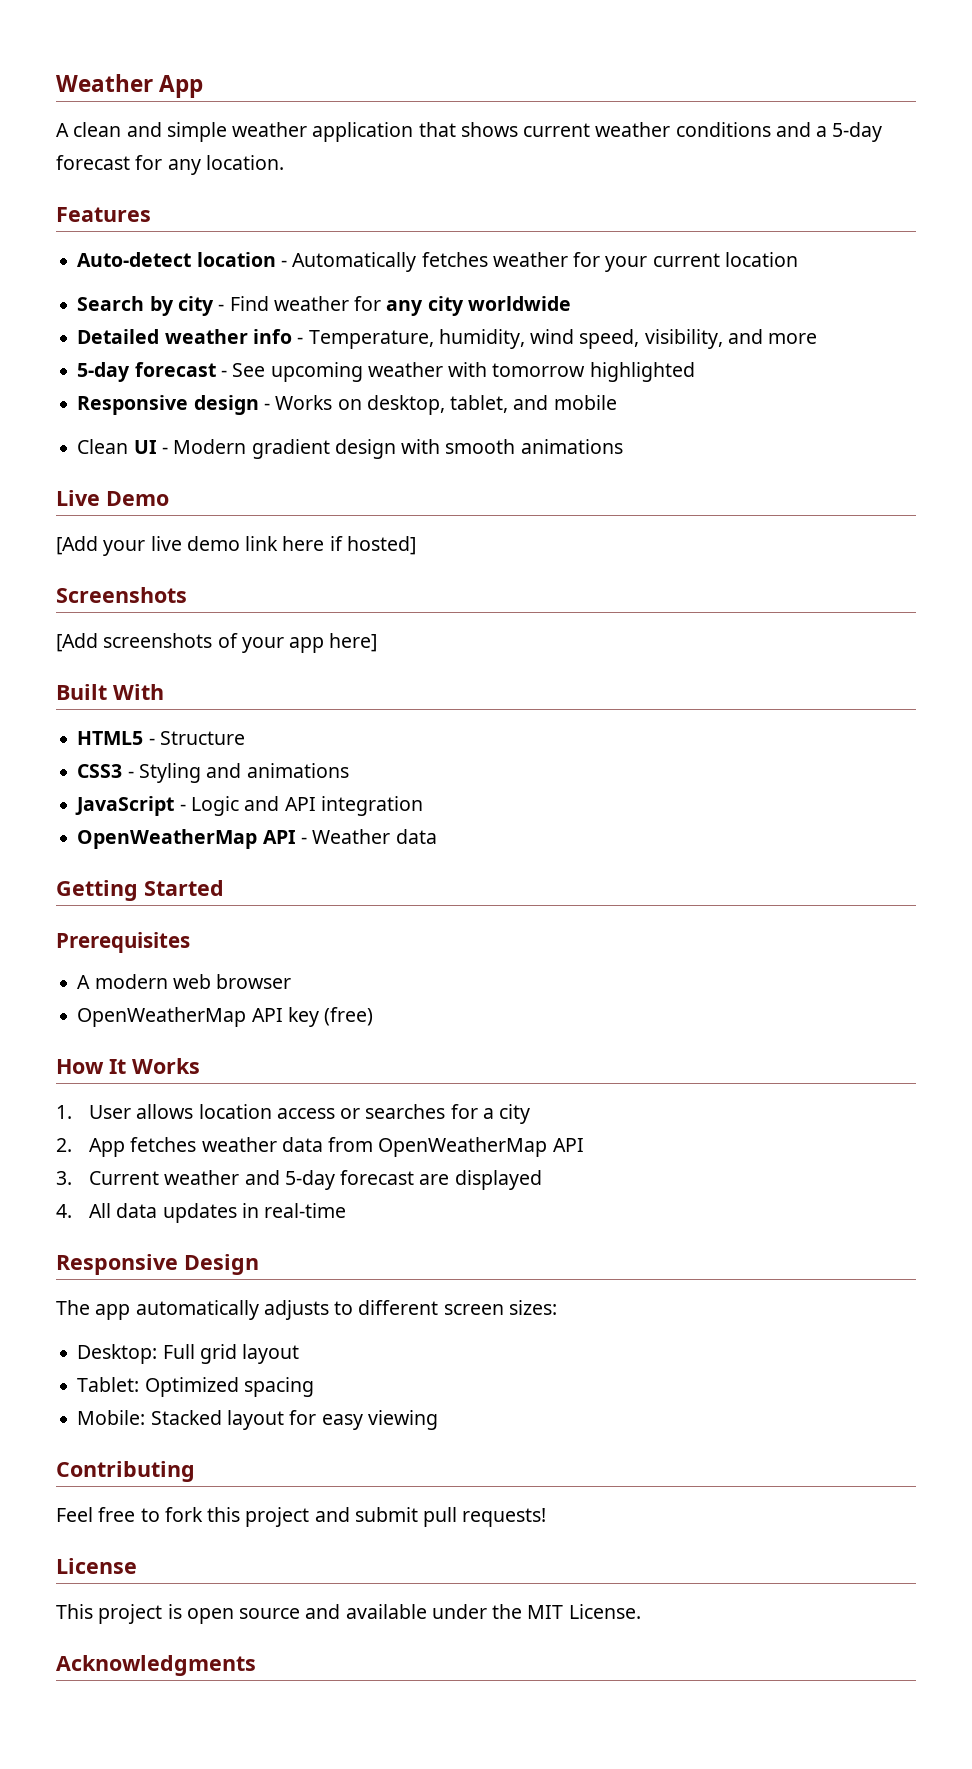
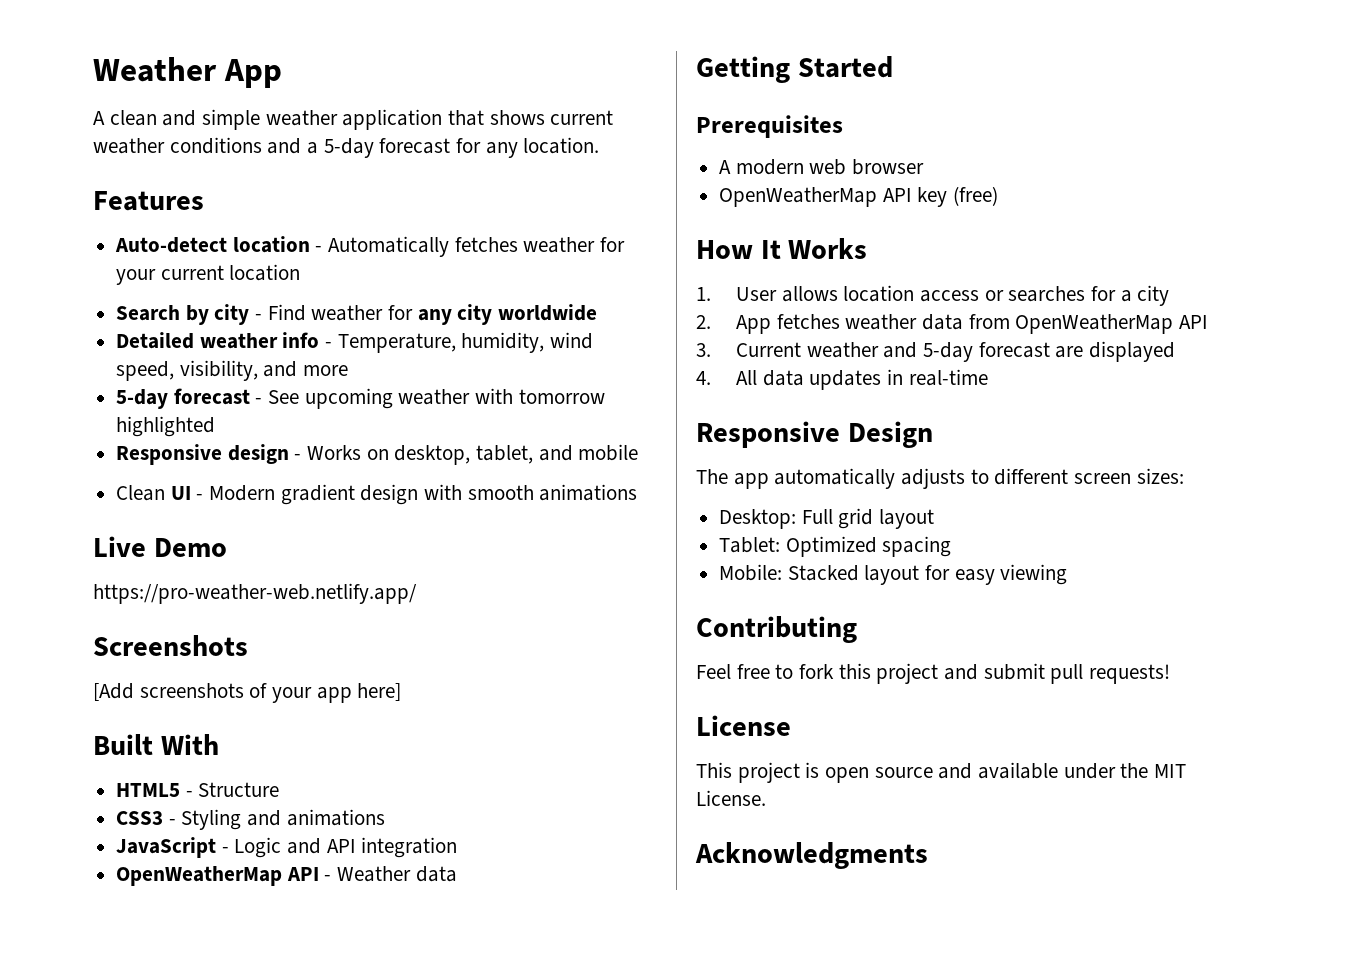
- [Add your live demo link here if hosted]
+ https://pro-weather-web.netlify.app/

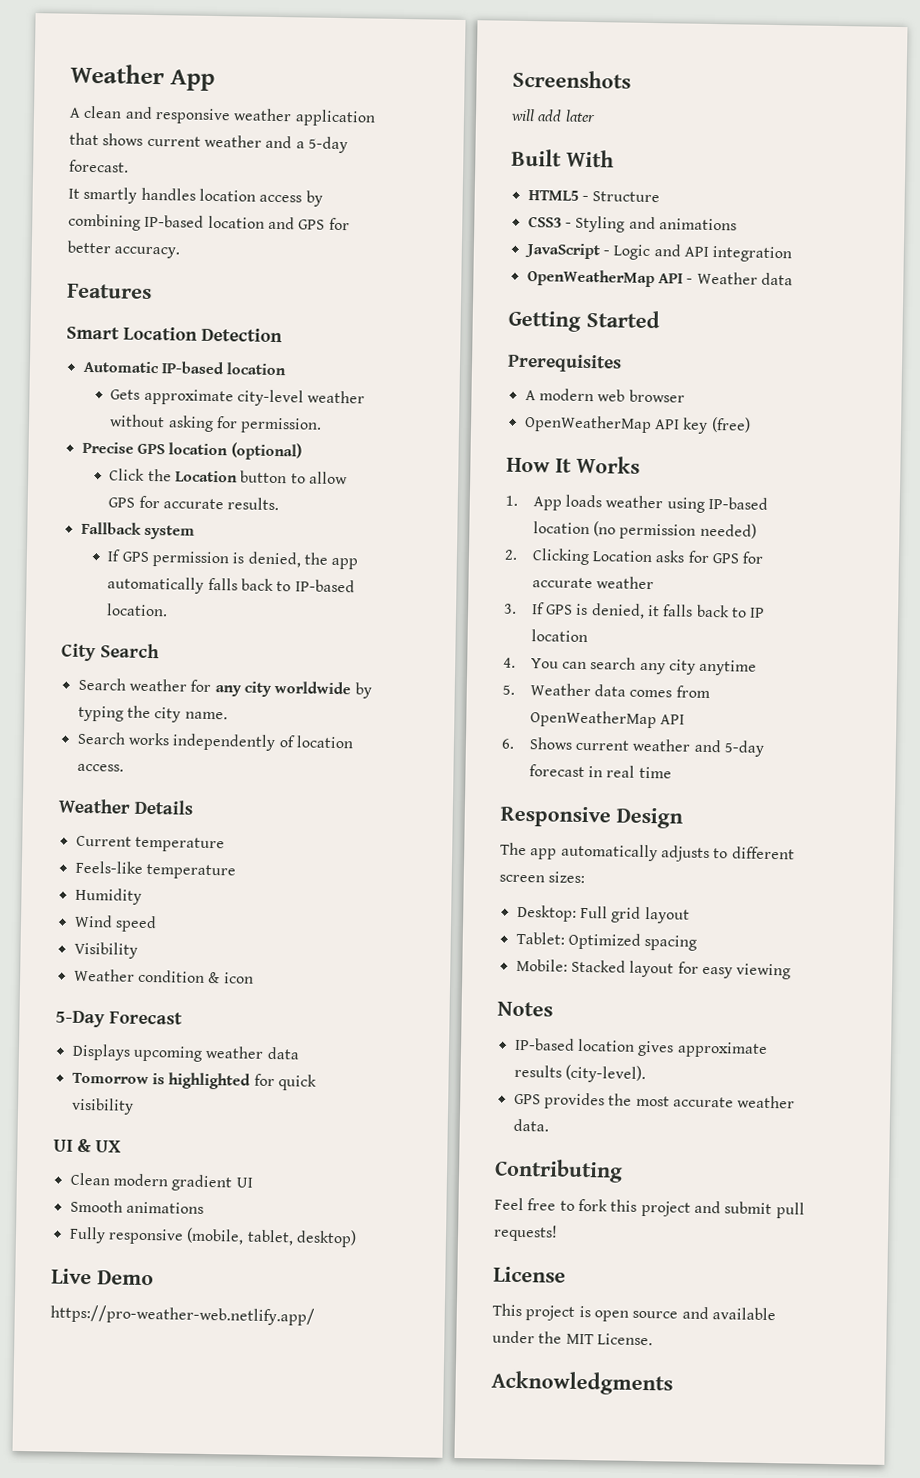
- A clean and simple weather application that shows current weather conditions and a 5-day forecast for any location.
+ A clean and responsive weather application that shows current weather and a 5-day forecast.
+ It smartly handles location access by combining IP-based location and GPS for better accuracy.
  Features
- Auto-detect location - Automatically fetches weather for your current location
- Search by city - Find weather for any city worldwide
- Detailed weather info - Temperature, humidity, wind speed, visibility, and more
- 5-day forecast - See upcoming weather with tomorrow highlighted
- Responsive design - Works on desktop, tablet, and mobile
+ Smart Location Detection
+ Automatic IP-based location
+ Gets approximate city-level weather without asking for permission.
+ Precise GPS location (optional)
+ Click the Location button to allow GPS for accurate results.
+ Fallback system
+ If GPS permission is denied, the app automatically falls back to IP-based location.
+ City Search
+ Search weather for any city worldwide by typing the city name.
+ Search works independently of location access.
+ Weather Details
+ Current temperature
+ Feels-like temperature
+ Humidity
+ Wind speed
+ Visibility
+ Weather condition & icon
+ 5-Day Forecast
+ Displays upcoming weather data
+ Tomorrow is highlighted for quick visibility
+ UI & UX
- Clean UI - Modern gradient design with smooth animations
+ Clean modern gradient UI
+ Smooth animations
+ Fully responsive (mobile, tablet, desktop)
  Live Demo
  https://pro-weather-web.netlify.app/
  Screenshots
- [Add screenshots of your app here]
+ will add later
- 1. User allows location access or searches for a city
- 2. App fetches weather data from OpenWeatherMap API
+ 1. App loads weather using IP-based location (no permission needed)
+ 2. Clicking Location asks for GPS for accurate weather
+ 3. If GPS is denied, it falls back to IP location
+ 4. You can search any city anytime
+ 5. Weather data comes from OpenWeatherMap API
- 3. Current weather and 5-day forecast are displayed
- 4. All data updates in real-time
+ 6. Shows current weather and 5-day forecast in real time
+ Notes
+ IP-based location gives approximate results (city-level).
+ GPS provides the most accurate weather data.

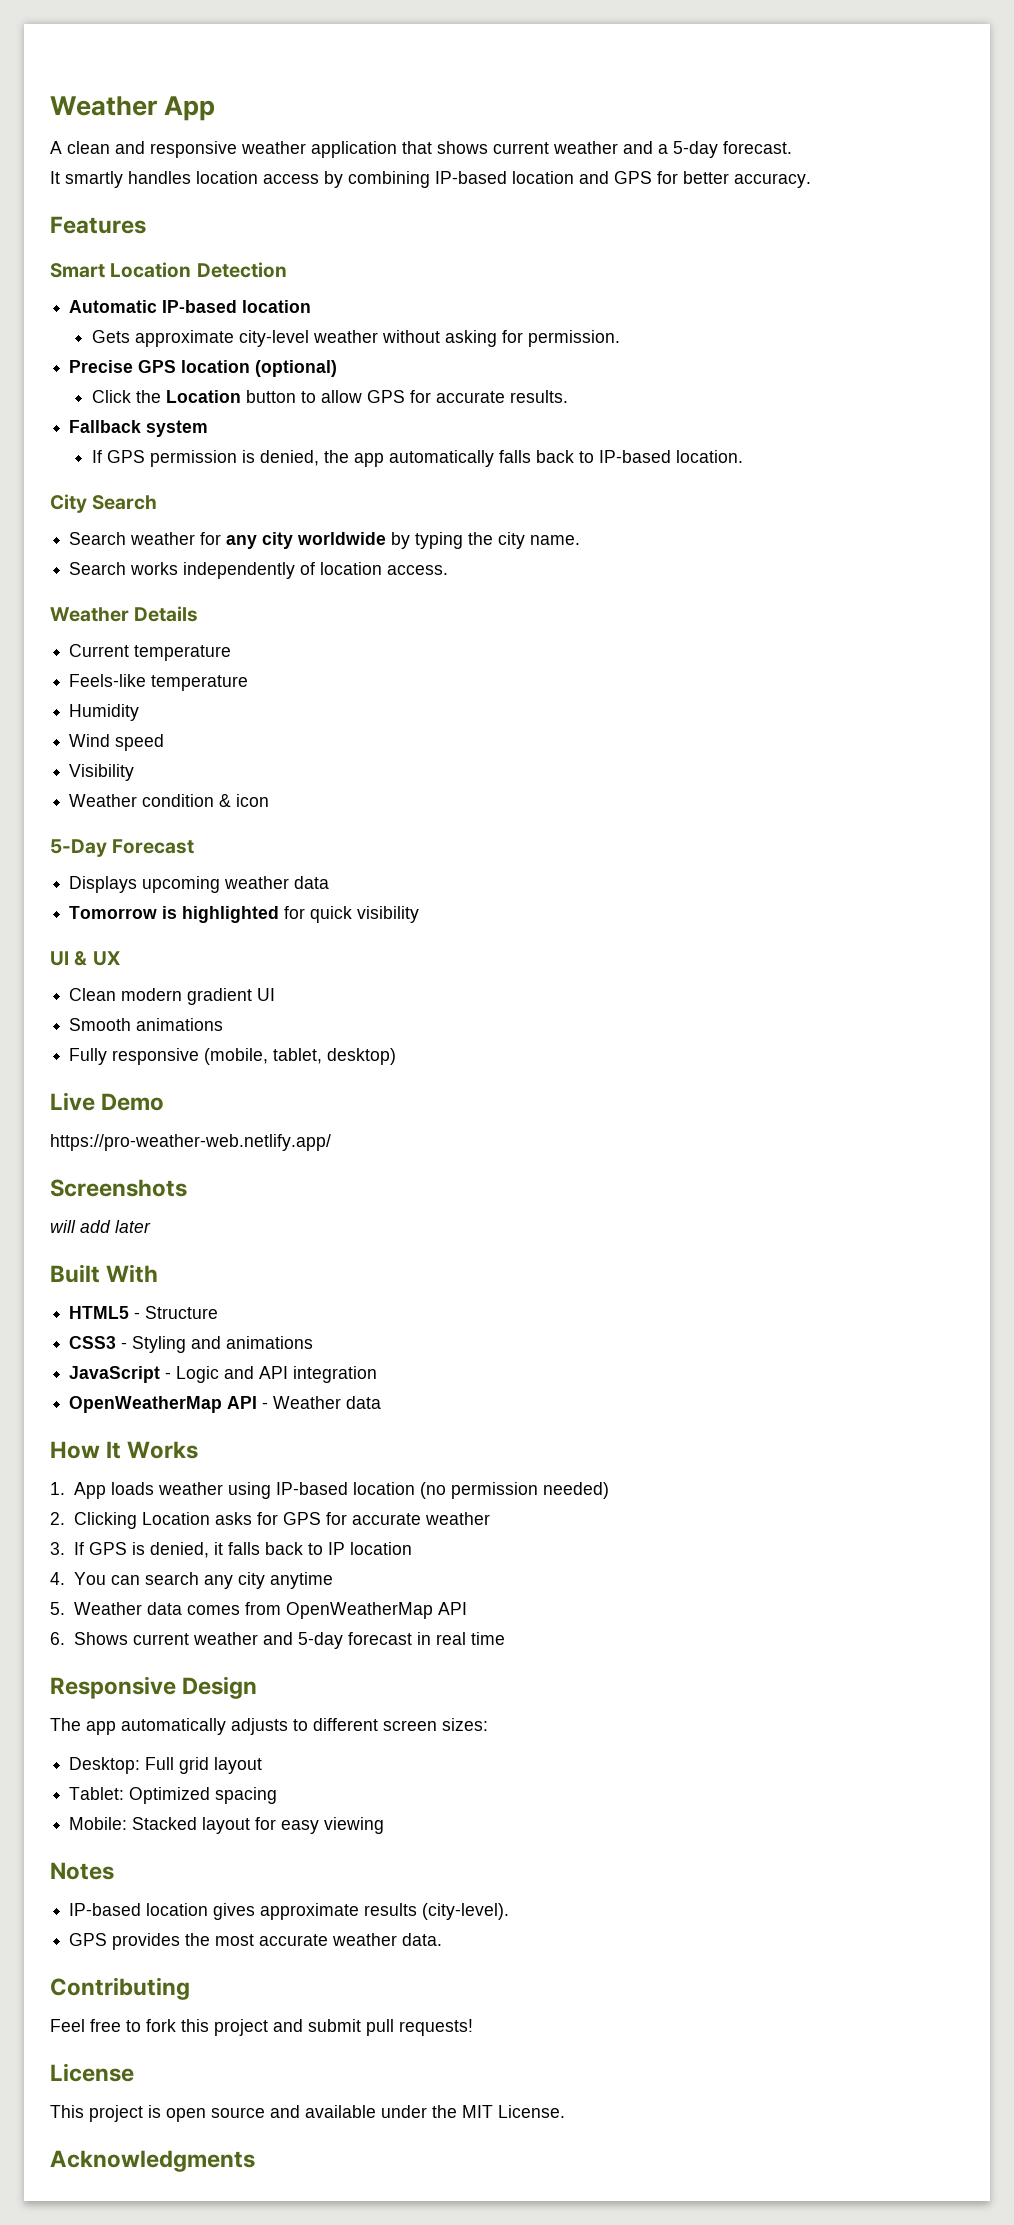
- Getting Started
- Prerequisites
- A modern web browser
- OpenWeatherMap API key (free)

